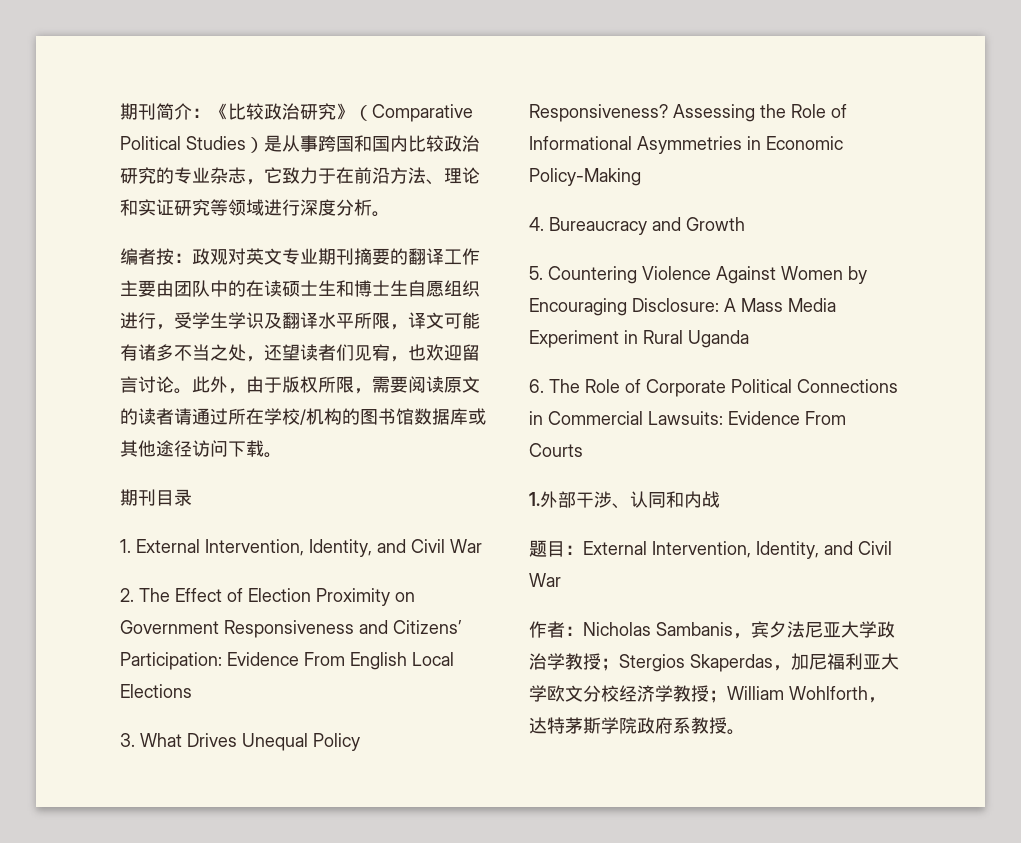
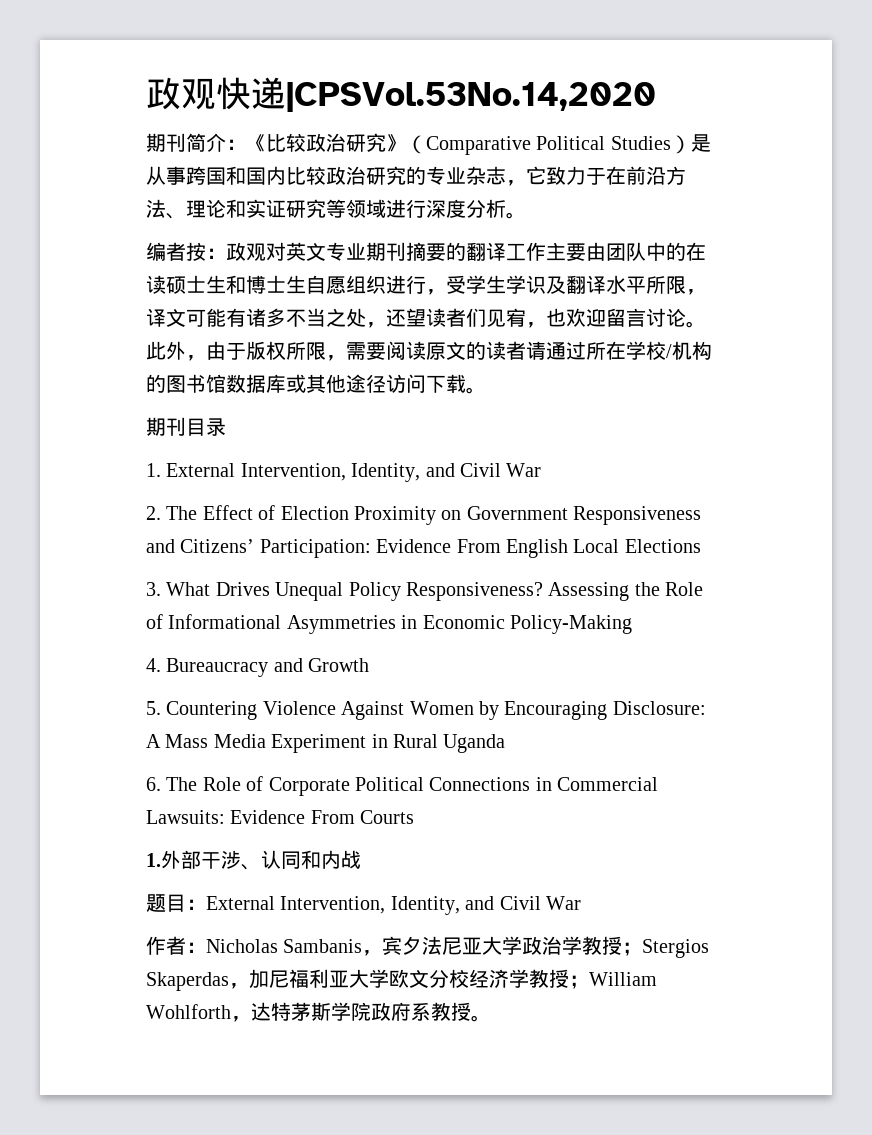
+ 政观快递|CPSVol.53No.14,2020

